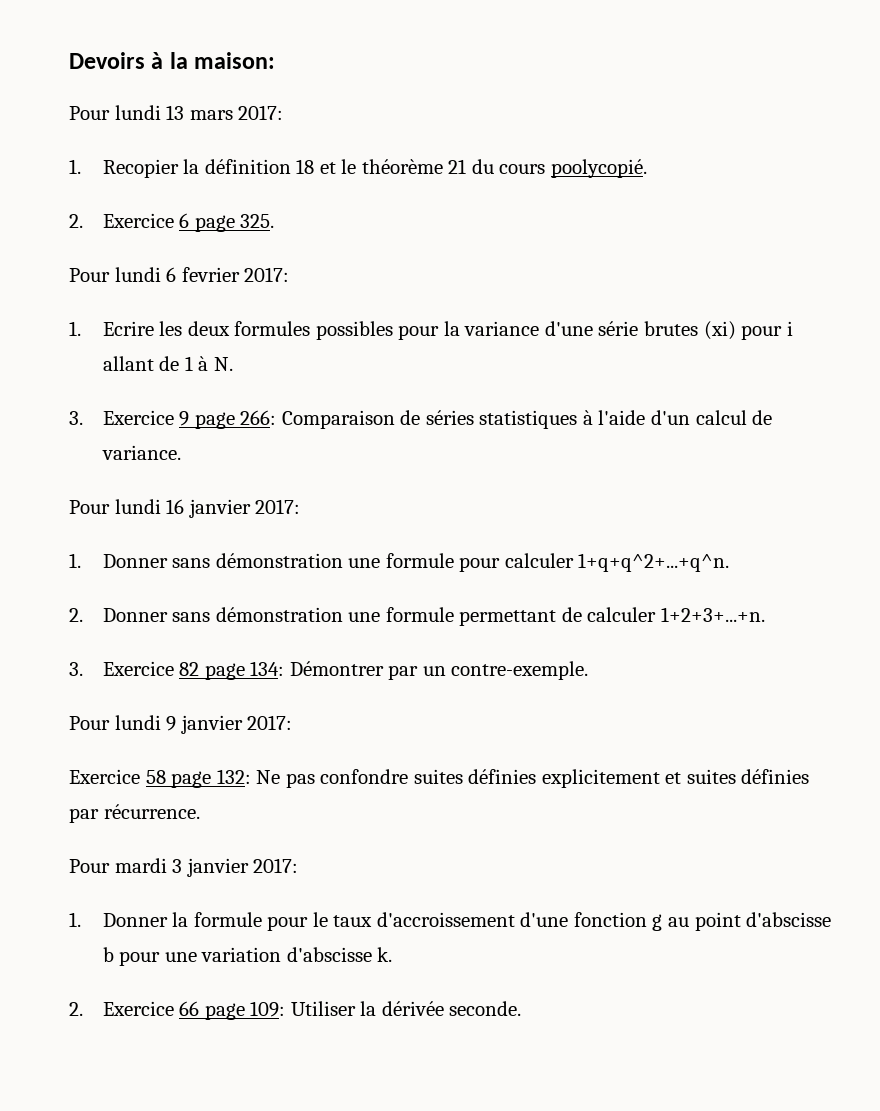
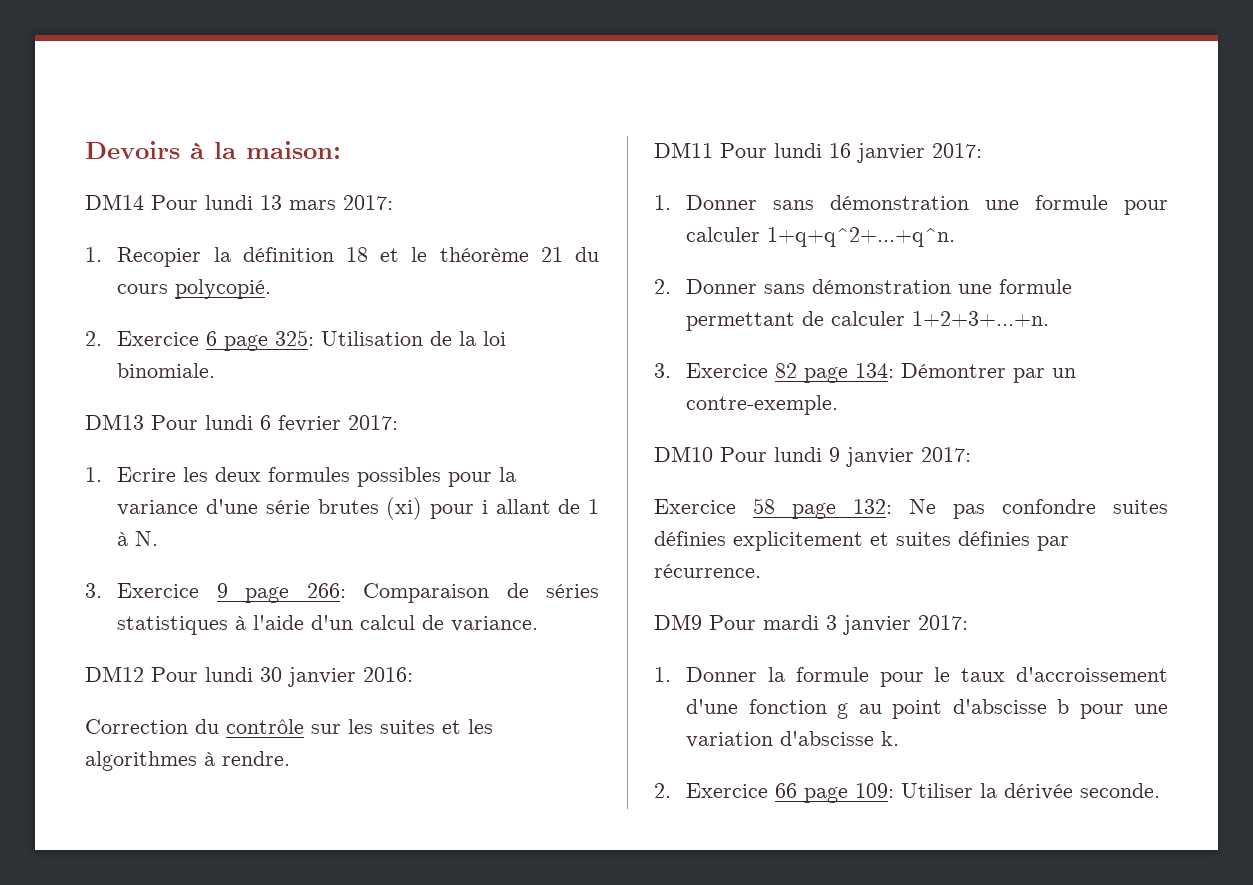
- Pour lundi 13 mars 2017:
+ DM14 Pour lundi 13 mars 2017:
- 1. Recopier la définition 18 et le théorème 21 du cours poolycopié.
+ 1. Recopier la définition 18 et le théorème 21 du cours polycopié.
- 2. Exercice 6 page 325.
- Pour lundi 6 fevrier 2017:
+ 2. Exercice 6 page 325: Utilisation de la loi binomiale.
+ DM13 Pour lundi 6 fevrier 2017:
- Pour lundi 16 janvier 2017:
+ DM12 Pour lundi 30 janvier 2016:
+ Correction du contrôle sur les suites et les algorithmes à rendre.
+ DM11 Pour lundi 16 janvier 2017:
- Pour lundi 9 janvier 2017:
+ DM10 Pour lundi 9 janvier 2017:
- Pour mardi 3 janvier 2017:
+ DM9 Pour mardi 3 janvier 2017:

